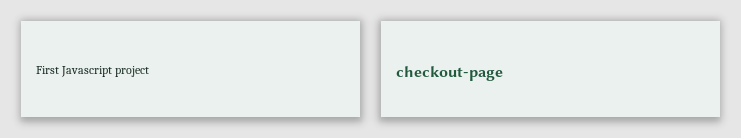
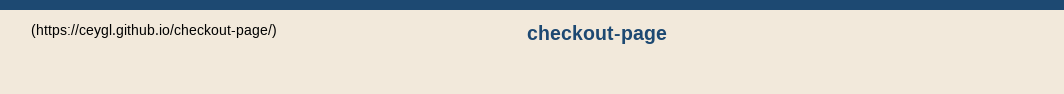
- First Javascript project
+ (https://ceygl.github.io/checkout-page/)

